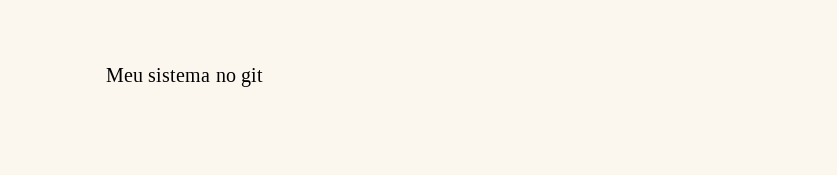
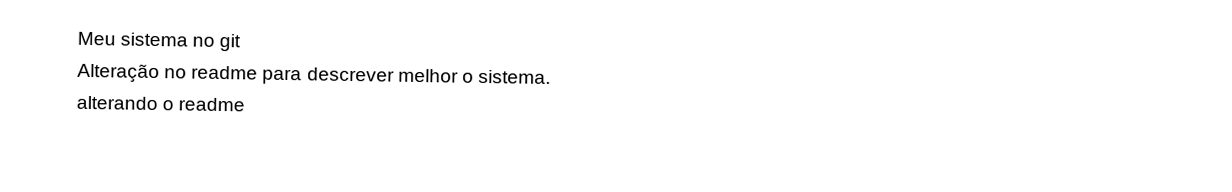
+ Alteração no readme para descrever melhor o sistema.
+ alterando o readme

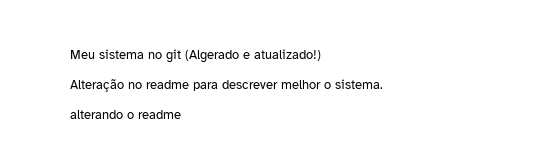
- Meu sistema no git
+ Meu sistema no git (Algerado e atualizado!)

